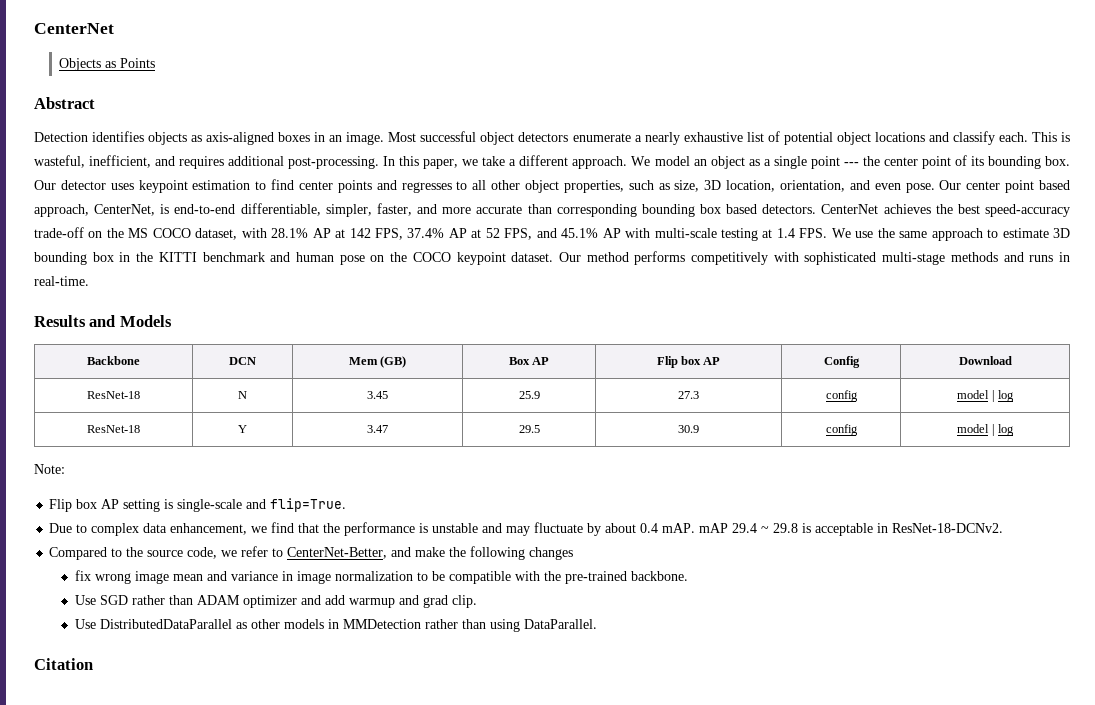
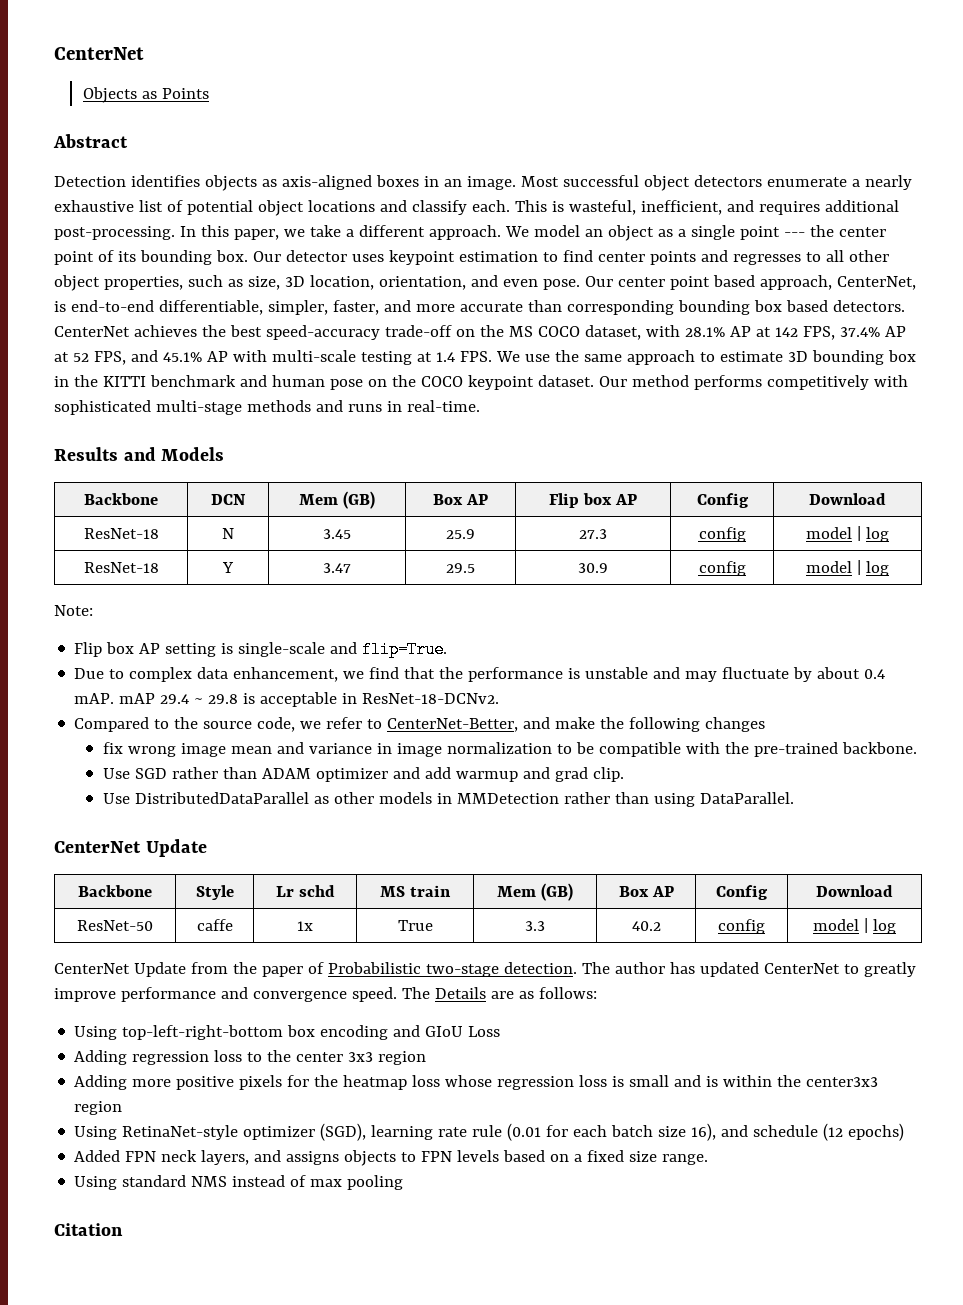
  Use DistributedDataParallel as other models in MMDetection rather than using DataParallel.
+ CenterNet Update
+ Backbone | Style | Lr schd | MS train | Mem (GB) | Box AP | Config | Download
+ ResNet-50 | caffe | 1x | True | 3.3 | 40.2 | config | model | log
+ CenterNet Update from the paper of Probabilistic two-stage detection. The author has updated CenterNet to greatly improve performance and convergence speed. The Details are as follows:
+ Using top-left-right-bottom box encoding and GIoU Loss
+ Adding regression loss to the center 3x3 region
+ Adding more positive pixels for the heatmap loss whose regression loss is small and is within the center3x3 region
+ Using RetinaNet-style optimizer (SGD), learning rate rule (0.01 for each batch size 16), and schedule (12 epochs)
+ Added FPN neck layers, and assigns objects to FPN levels based on a fixed size range.
+ Using standard NMS instead of max pooling

